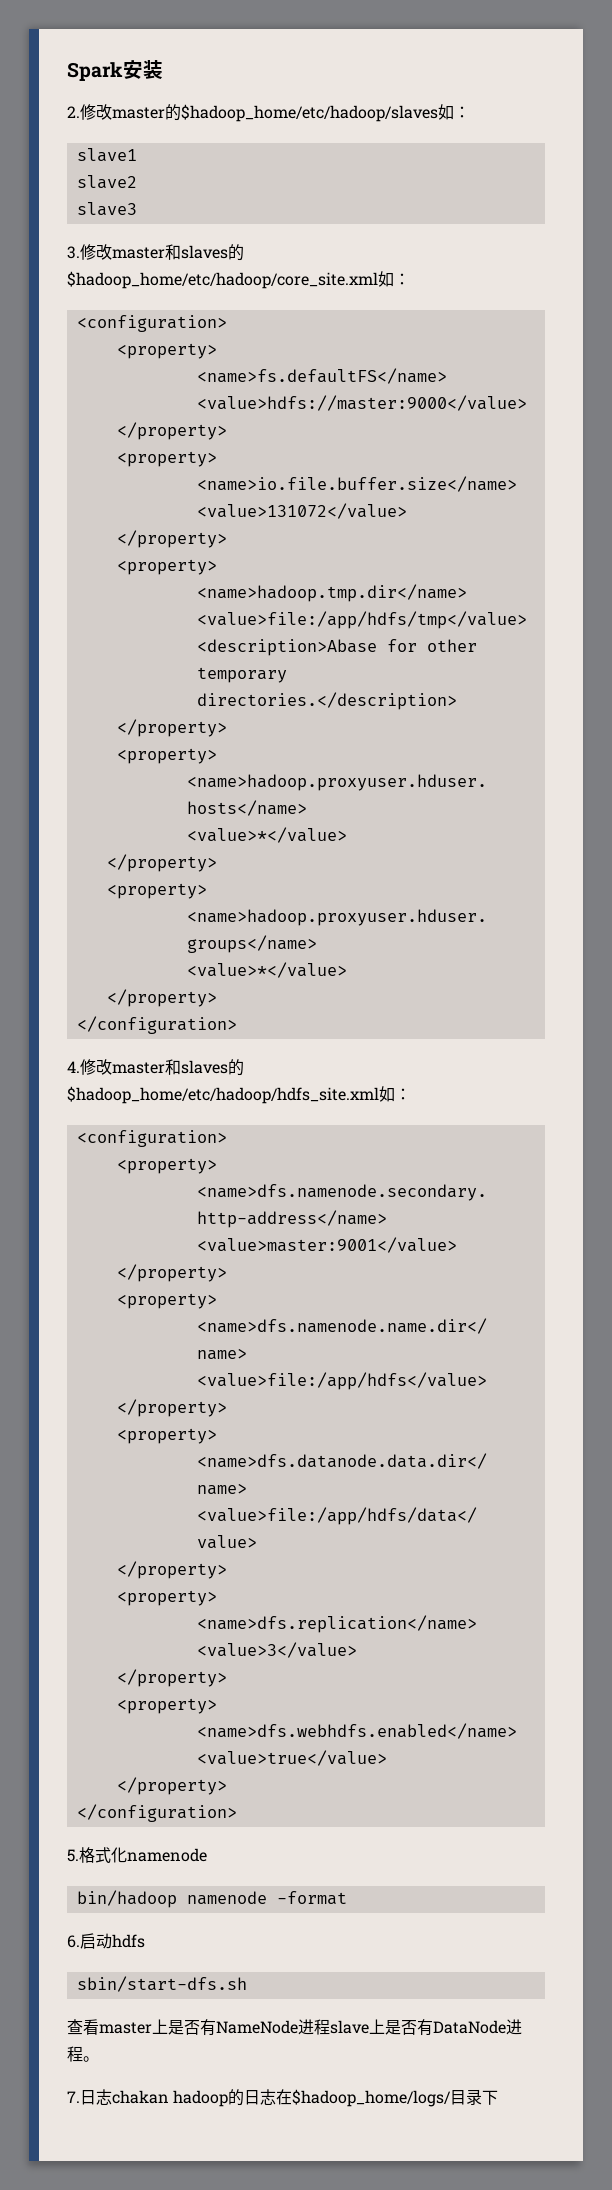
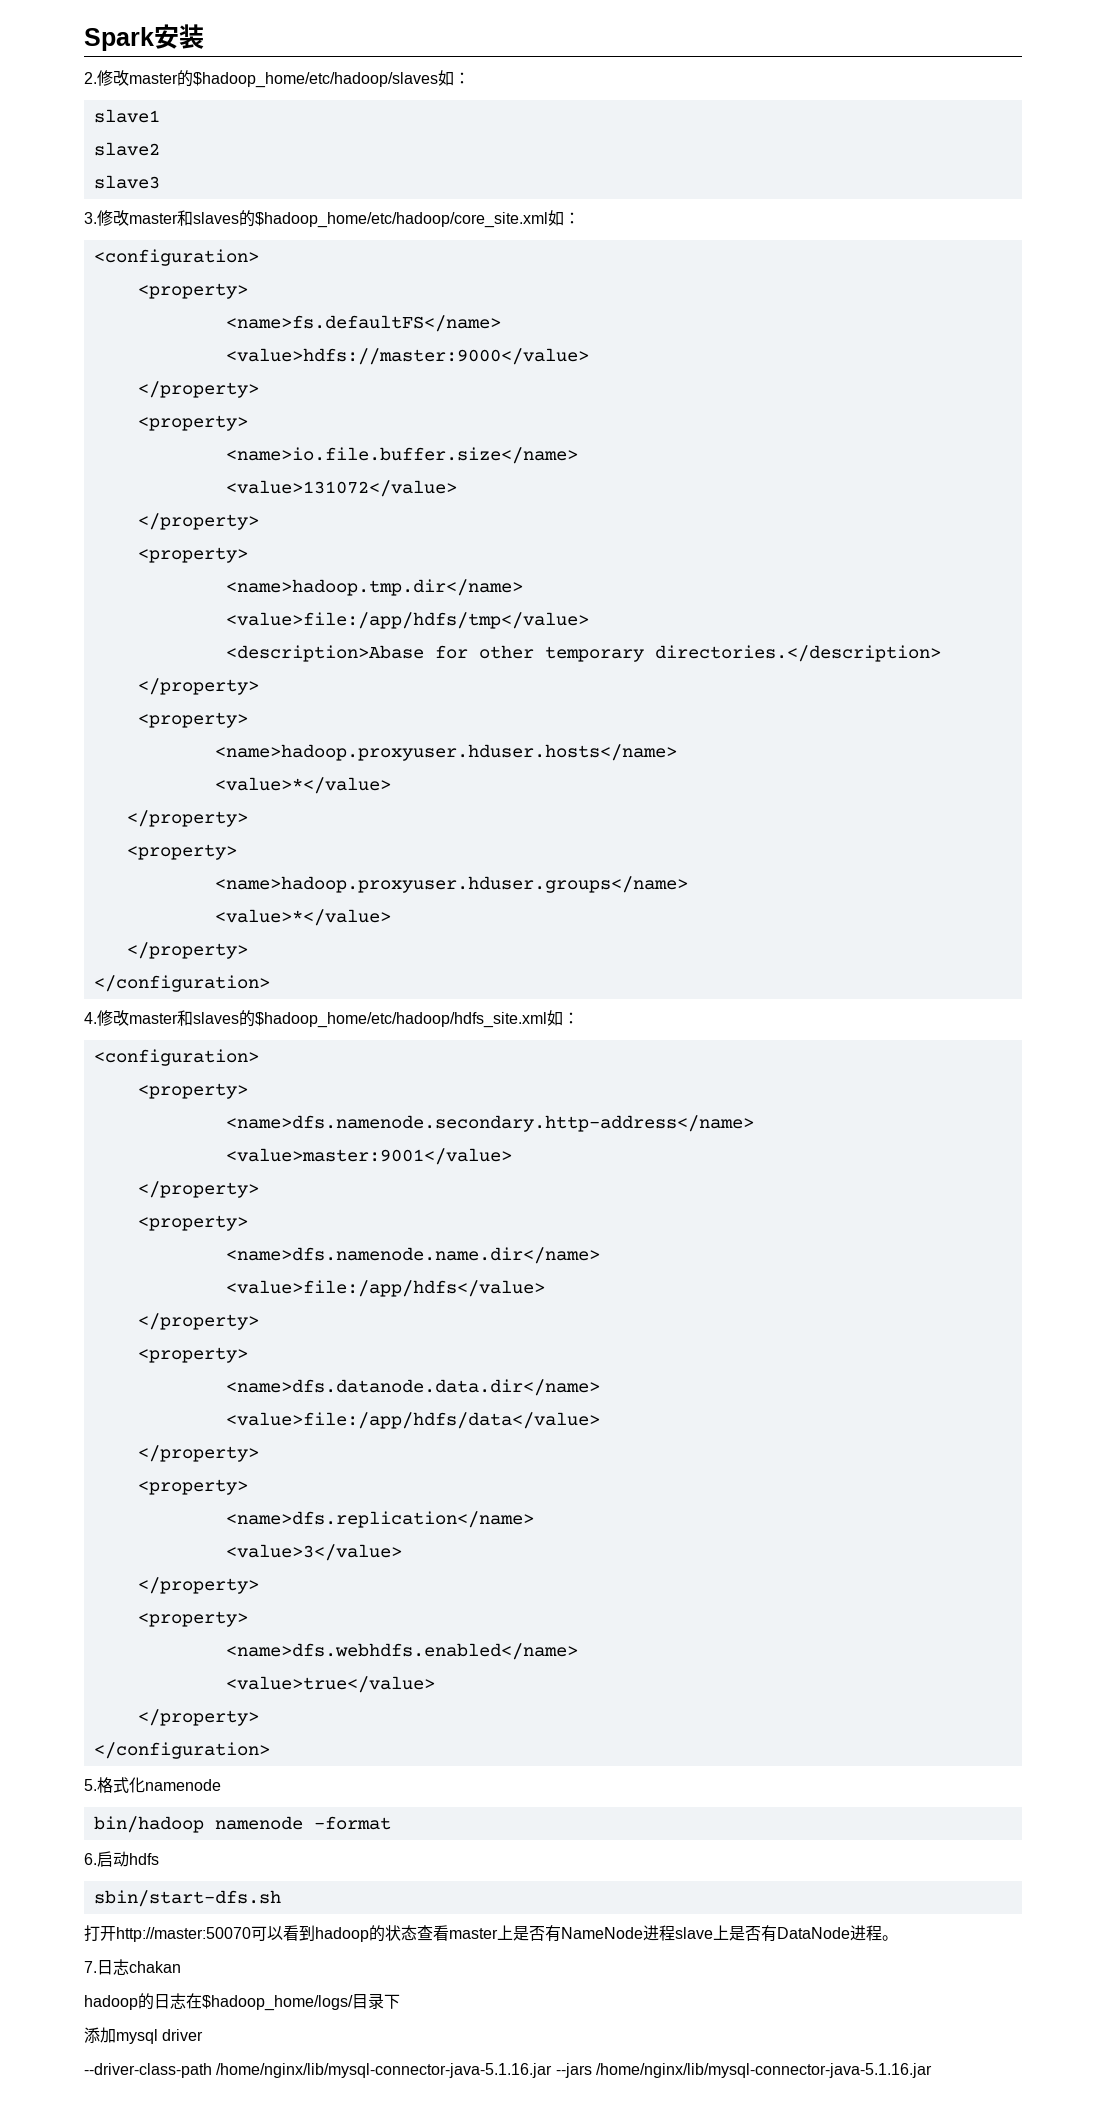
- 查看master上是否有NameNode进程slave上是否有DataNode进程。
+ 打开http://master:50070可以看到hadoop的状态查看master上是否有NameNode进程slave上是否有DataNode进程。
- 7.日志chakan hadoop的日志在$hadoop_home/logs/目录下
+ 7.日志chakan
+ hadoop的日志在$hadoop_home/logs/目录下
+ 添加mysql driver
+ --driver-class-path /home/nginx/lib/mysql-connector-java-5.1.16.jar --jars /home/nginx/lib/mysql-connector-java-5.1.16.jar

